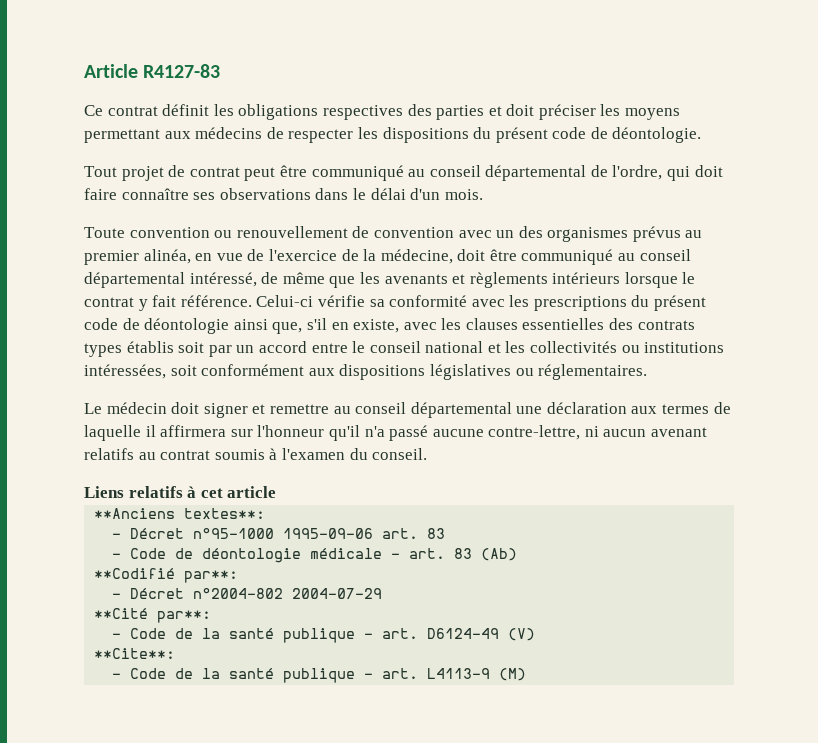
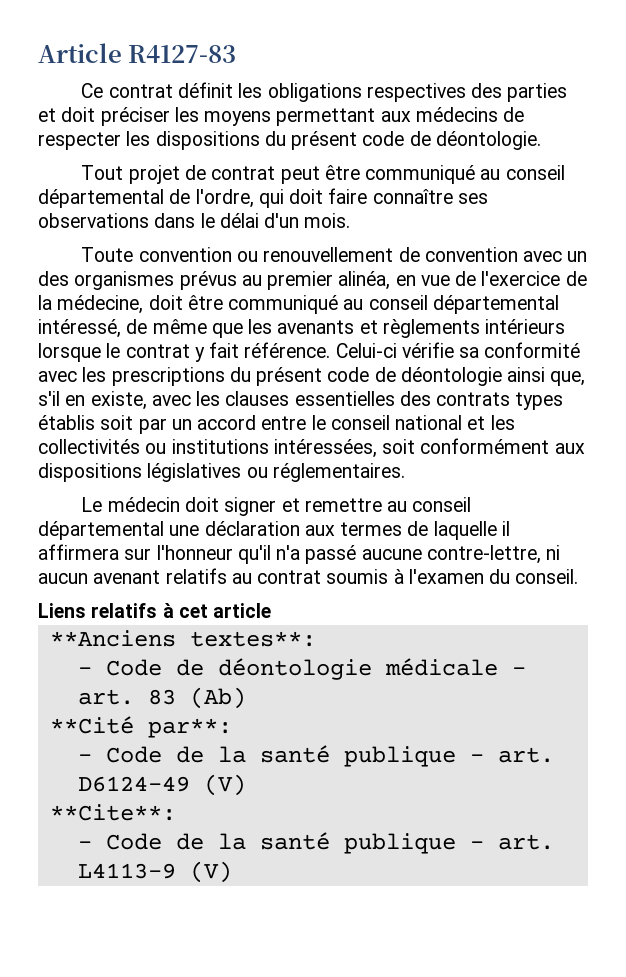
- - Décret n°95-1000 1995-09-06 art. 83
- **Codifié par**:
- - Décret n°2004-802 2004-07-29
- - Code de la santé publique - art. L4113-9 (M)
+ - Code de la santé publique - art. L4113-9 (V)

